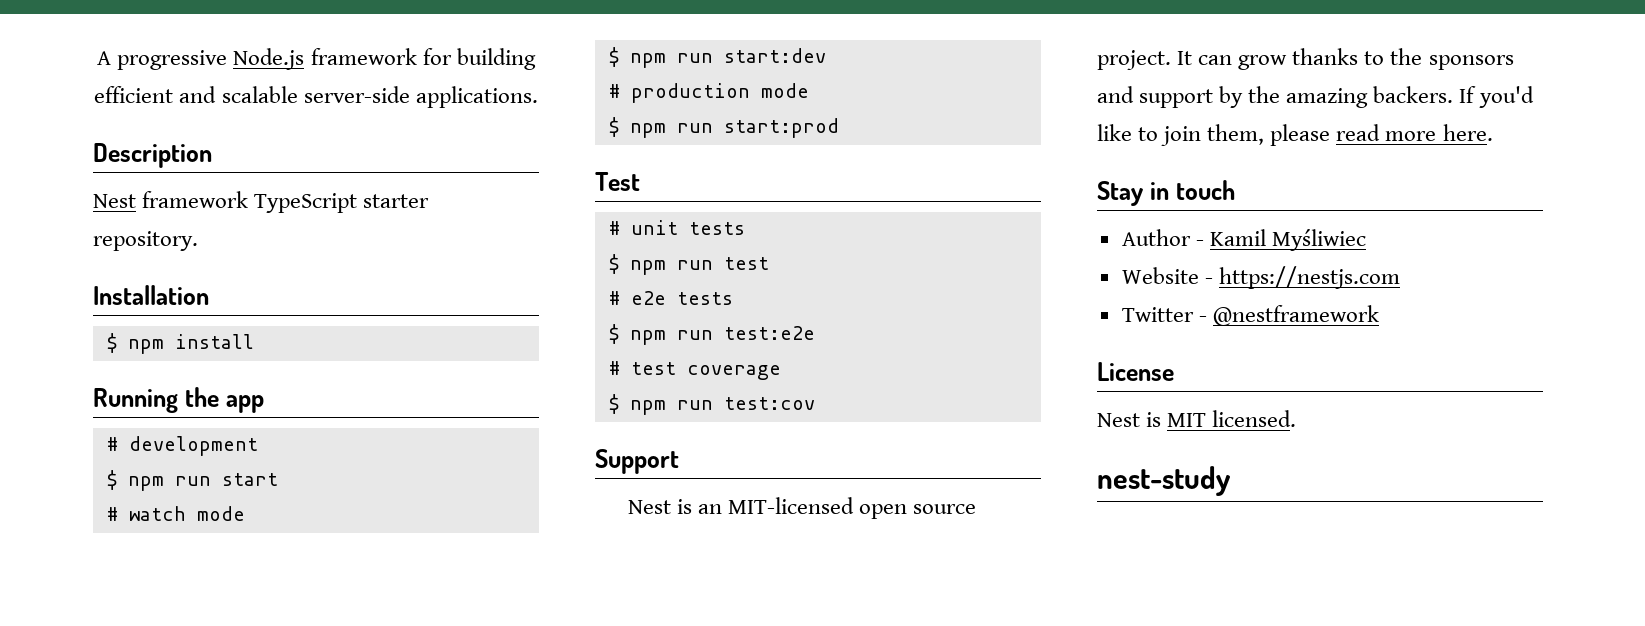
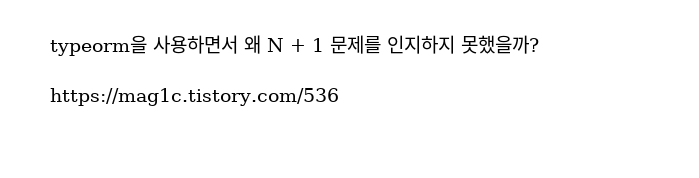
- A progressive Node.js framework for building efficient and scalable server-side applications.
- Description
- Nest framework TypeScript starter repository.
- Installation
- $ npm install
- Running the app
- # development
- $ npm run start
- # watch mode
- $ npm run start:dev
- # production mode
- $ npm run start:prod
- Test
- # unit tests
- $ npm run test
- # e2e tests
- $ npm run test:e2e
- # test coverage
- $ npm run test:cov
- Support
- Nest is an MIT-licensed open source project. It can grow thanks to the sponsors and support by the amazing backers. If you'd like to join them, please read more here.
- Stay in touch
- Author - Kamil Myśliwiec
- Website - https://nestjs.com
- Twitter - @nestframework
- License
- Nest is MIT licensed.
- nest-study
+ typeorm을 사용하면서 왜 N + 1 문제를 인지하지 못했을까?
+ https://mag1c.tistory.com/536

